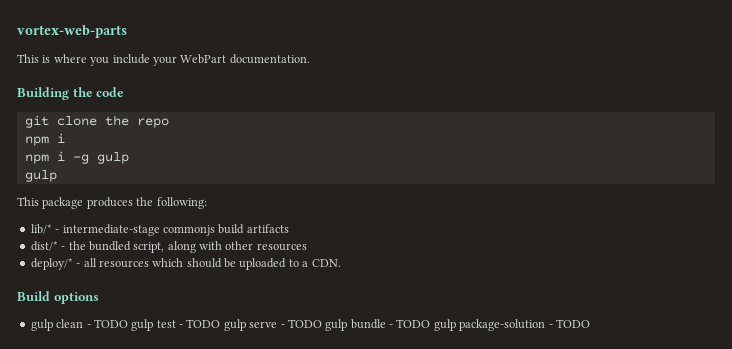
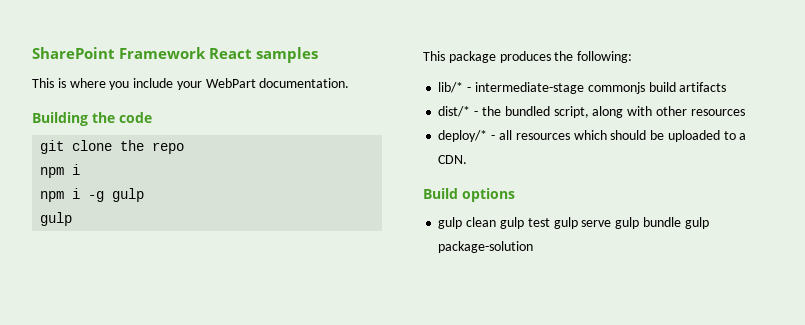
- vortex-web-parts
+ SharePoint Framework React samples
- gulp clean - TODO gulp test - TODO gulp serve - TODO gulp bundle - TODO gulp package-solution - TODO
+ gulp clean gulp test gulp serve gulp bundle gulp package-solution

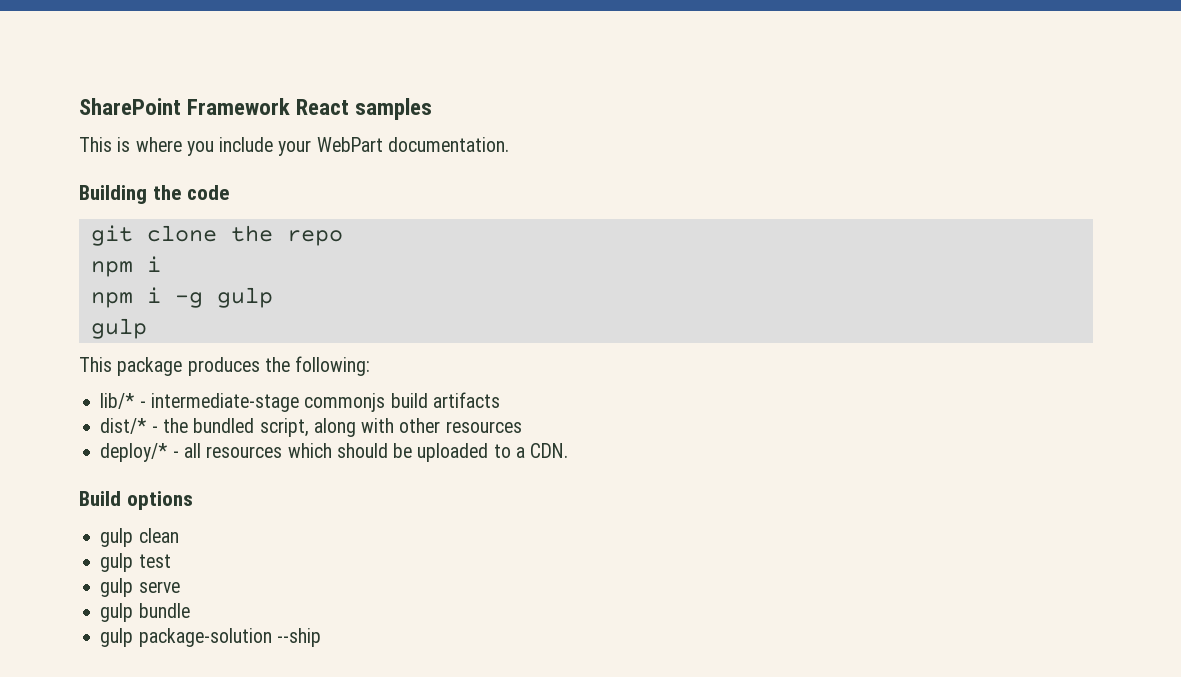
- gulp clean gulp test gulp serve gulp bundle gulp package-solution
+ gulp clean
+ gulp test
+ gulp serve
+ gulp bundle
+ gulp package-solution --ship

